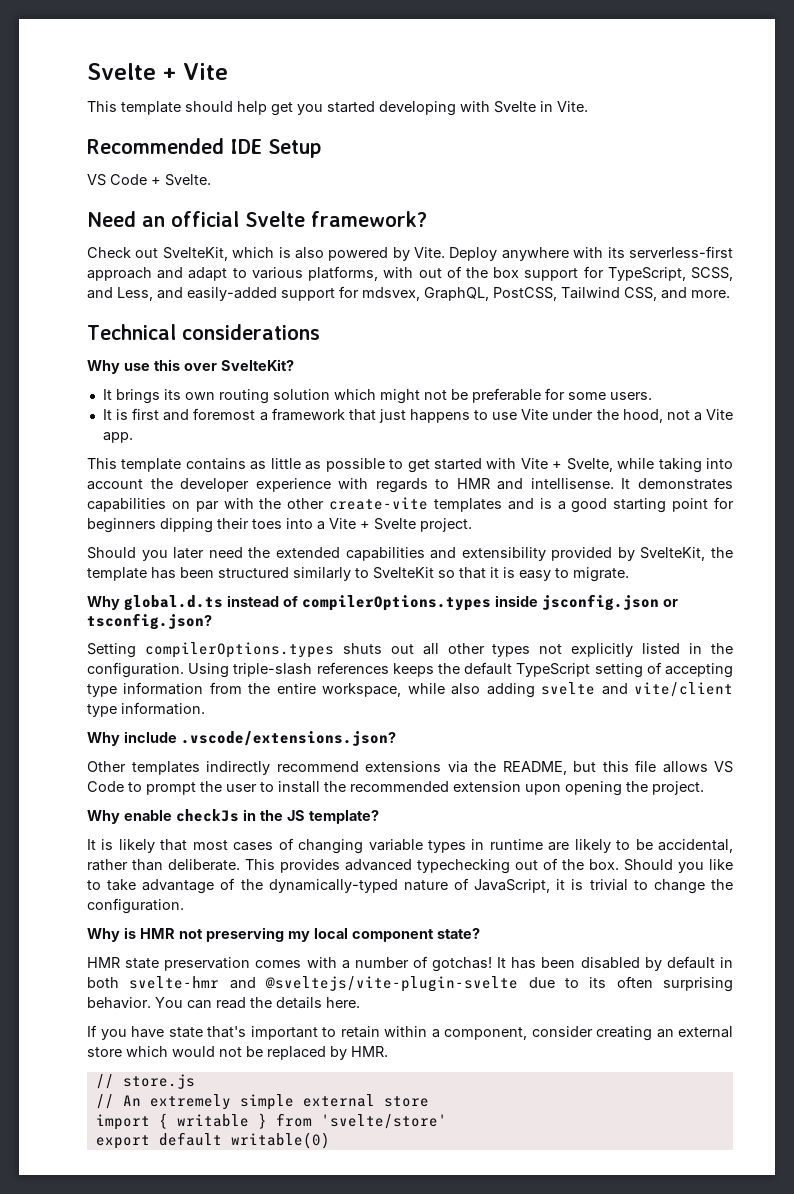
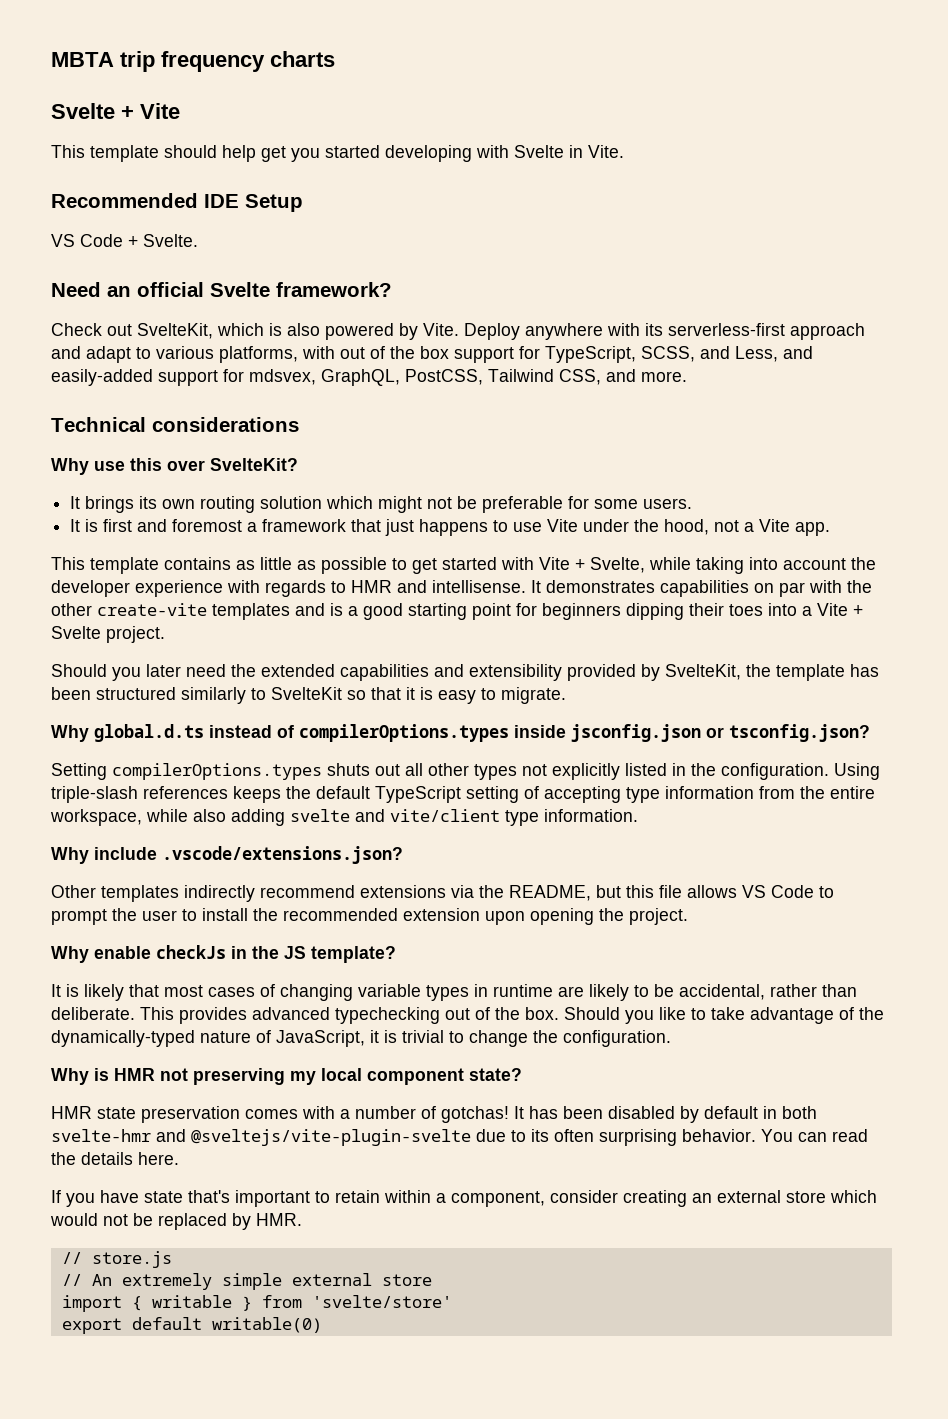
+ MBTA trip frequency charts

